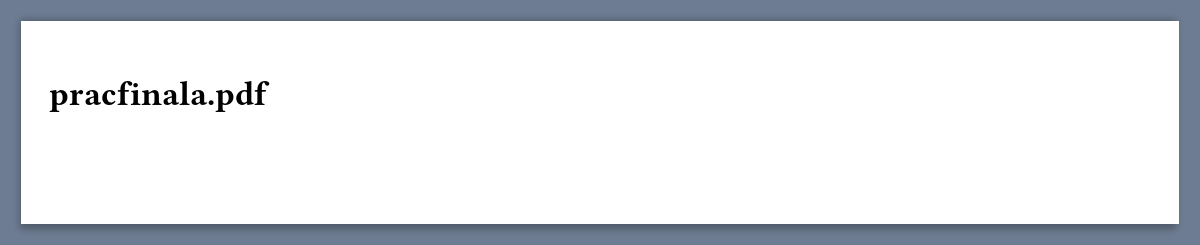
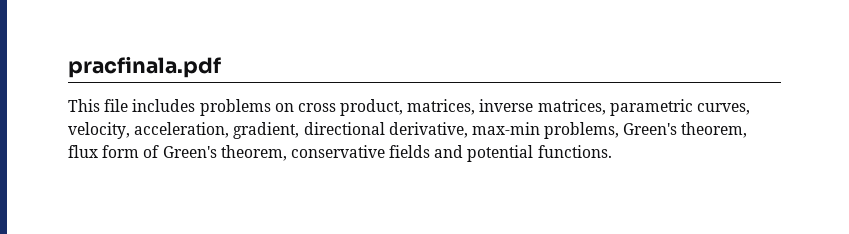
+ This file includes problems on cross product, matrices, inverse matrices, parametric curves, velocity, acceleration, gradient, directional derivative, max-min problems, Green's theorem, flux form of Green's theorem, conservative fields and potential functions.

